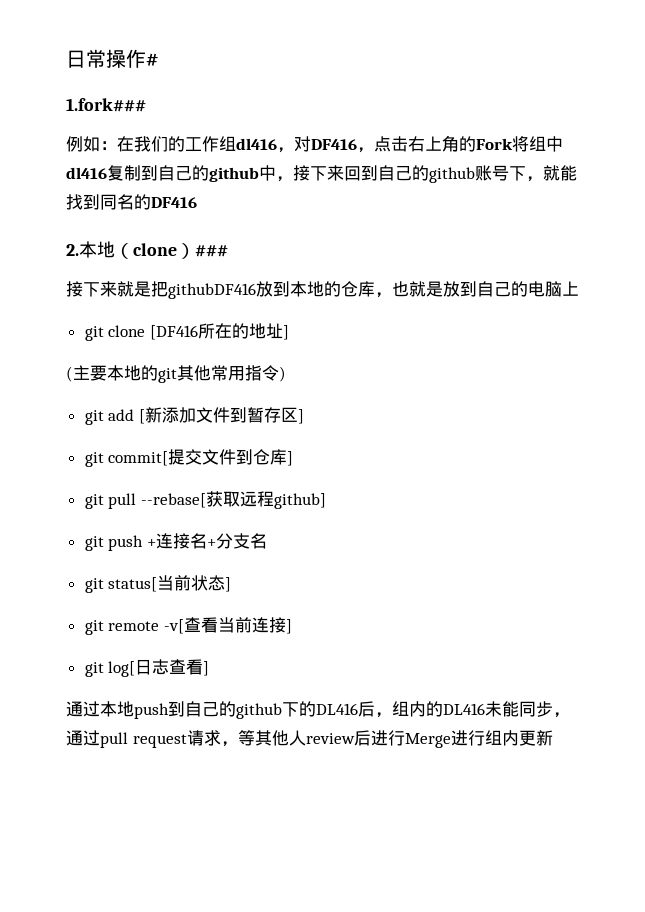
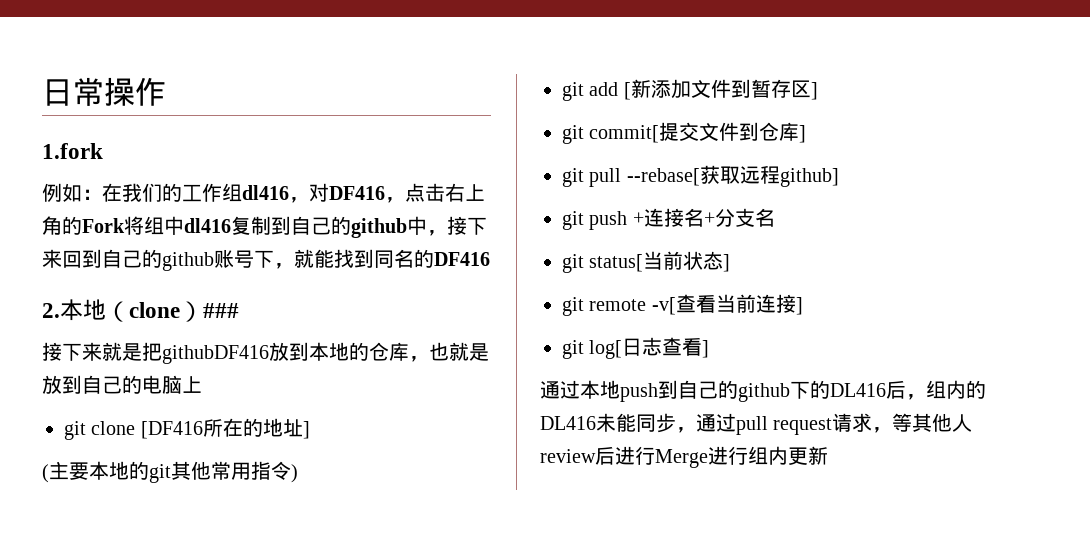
- 日常操作#
- 1.fork###
+ 日常操作
+ 1.fork

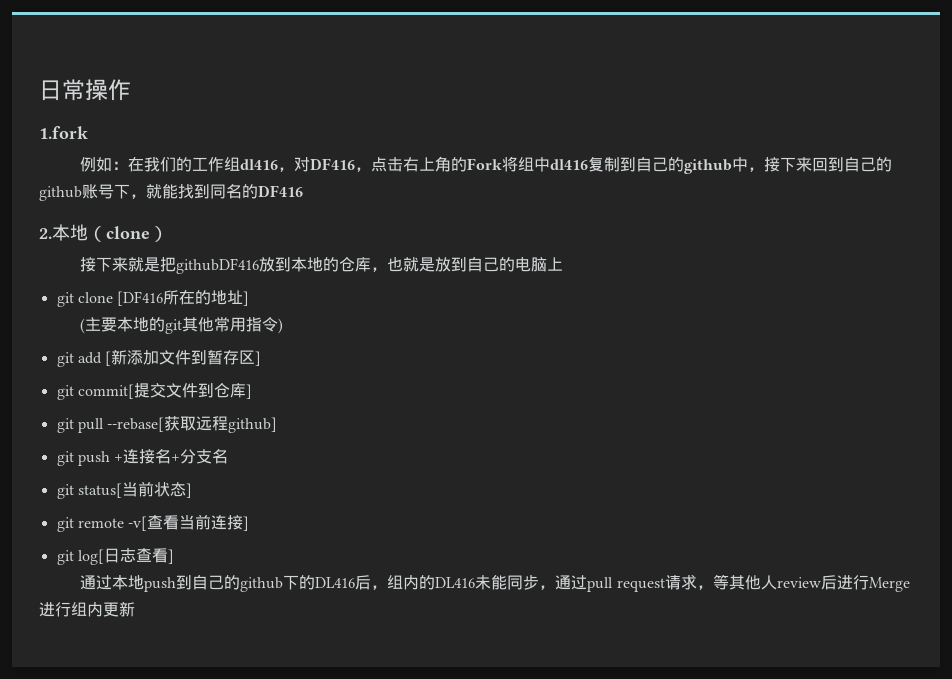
- 2.本地（clone）###
+ 2.本地（clone）

